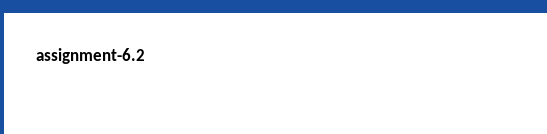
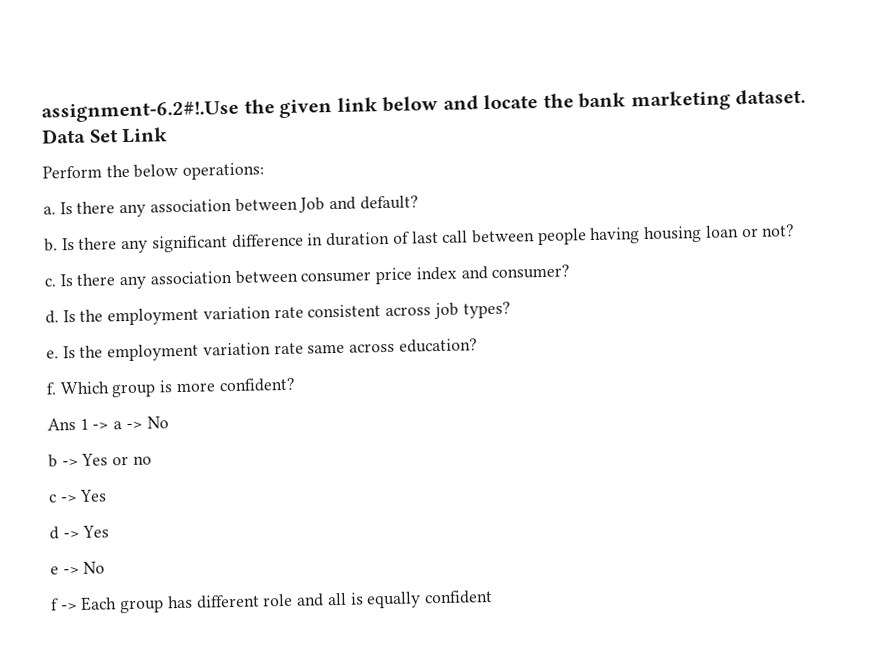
- assignment-6.2
+ assignment-6.2#!.Use the given link below and locate the bank marketing dataset. Data Set Link
+ Perform the below operations:
+ a. Is there any association between Job and default?
+ b. Is there any significant difference in duration of last call between people having housing loan or not?
+ c. Is there any association between consumer price index and consumer?
+ d. Is the employment variation rate consistent across job types?
+ e. Is the employment variation rate same across education?
+ f. Which group is more confident?
+ Ans 1 -> a -> No
+ b -> Yes or no
+ c -> Yes
+ d -> Yes
+ e -> No
+ f -> Each group has different role and all is equally confident

